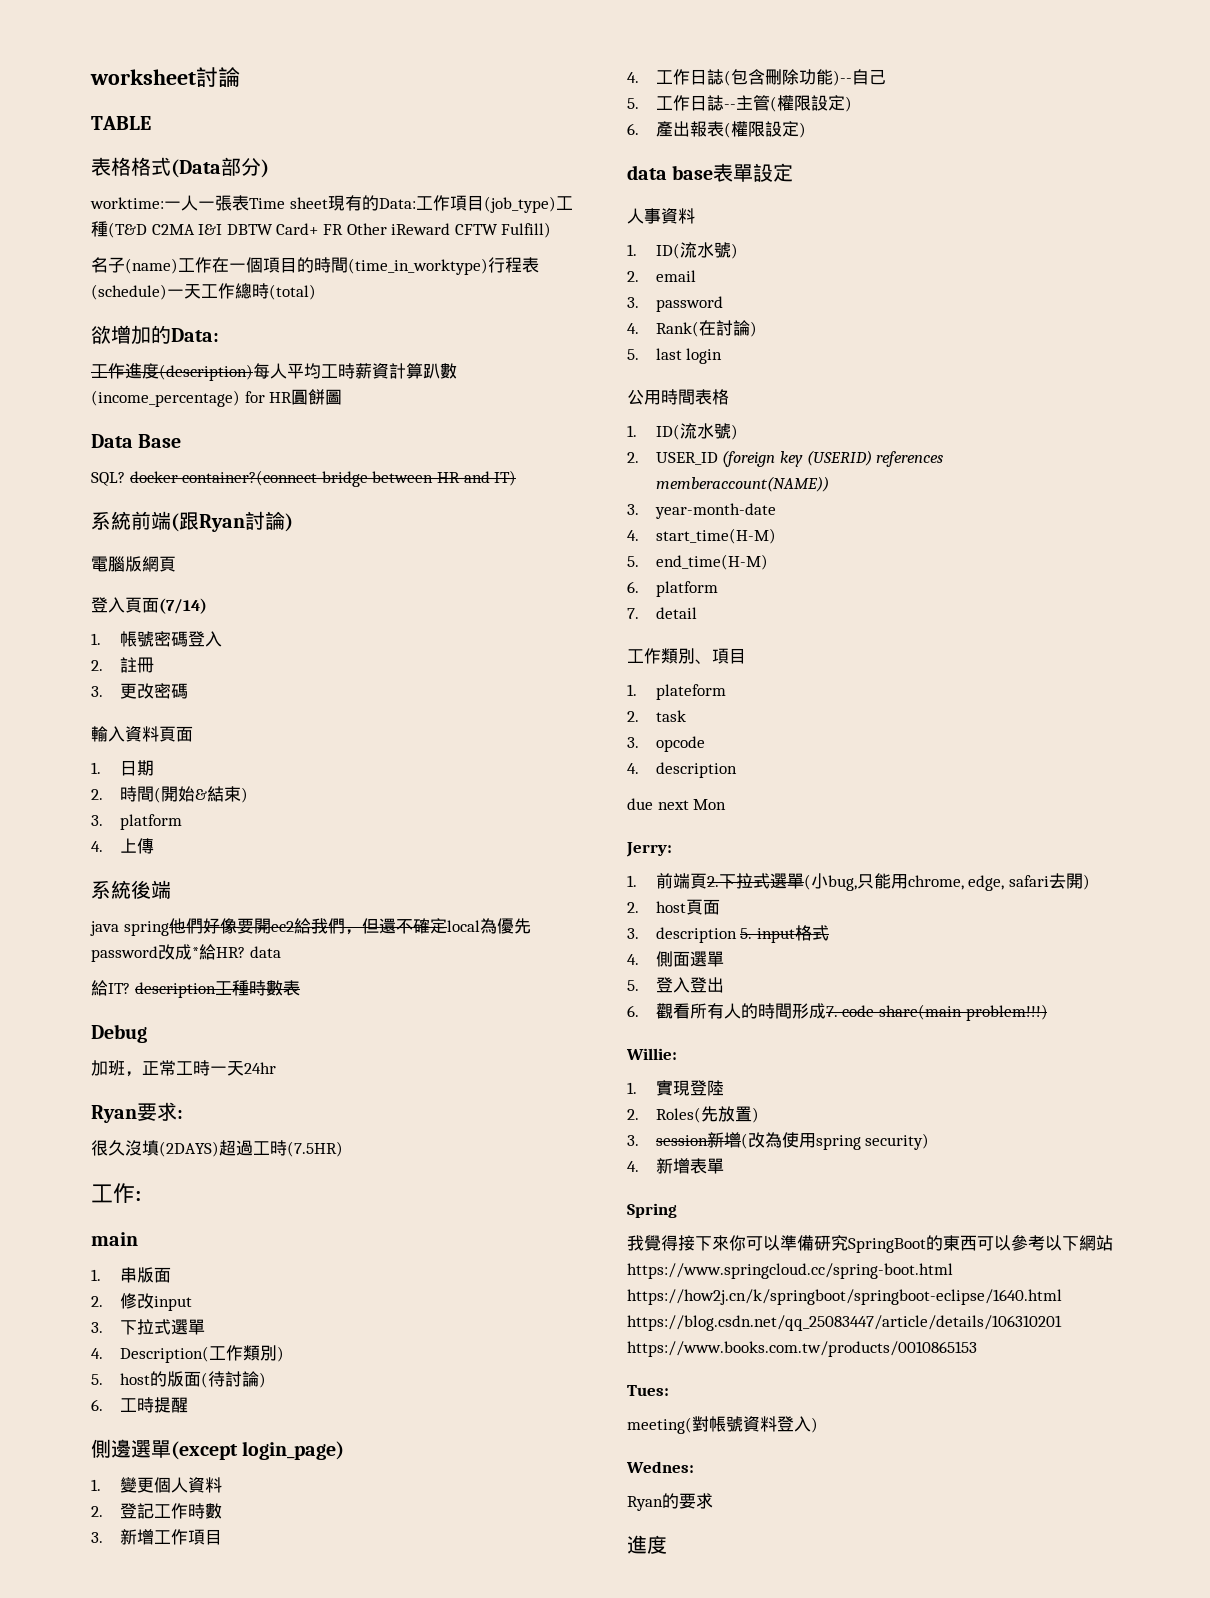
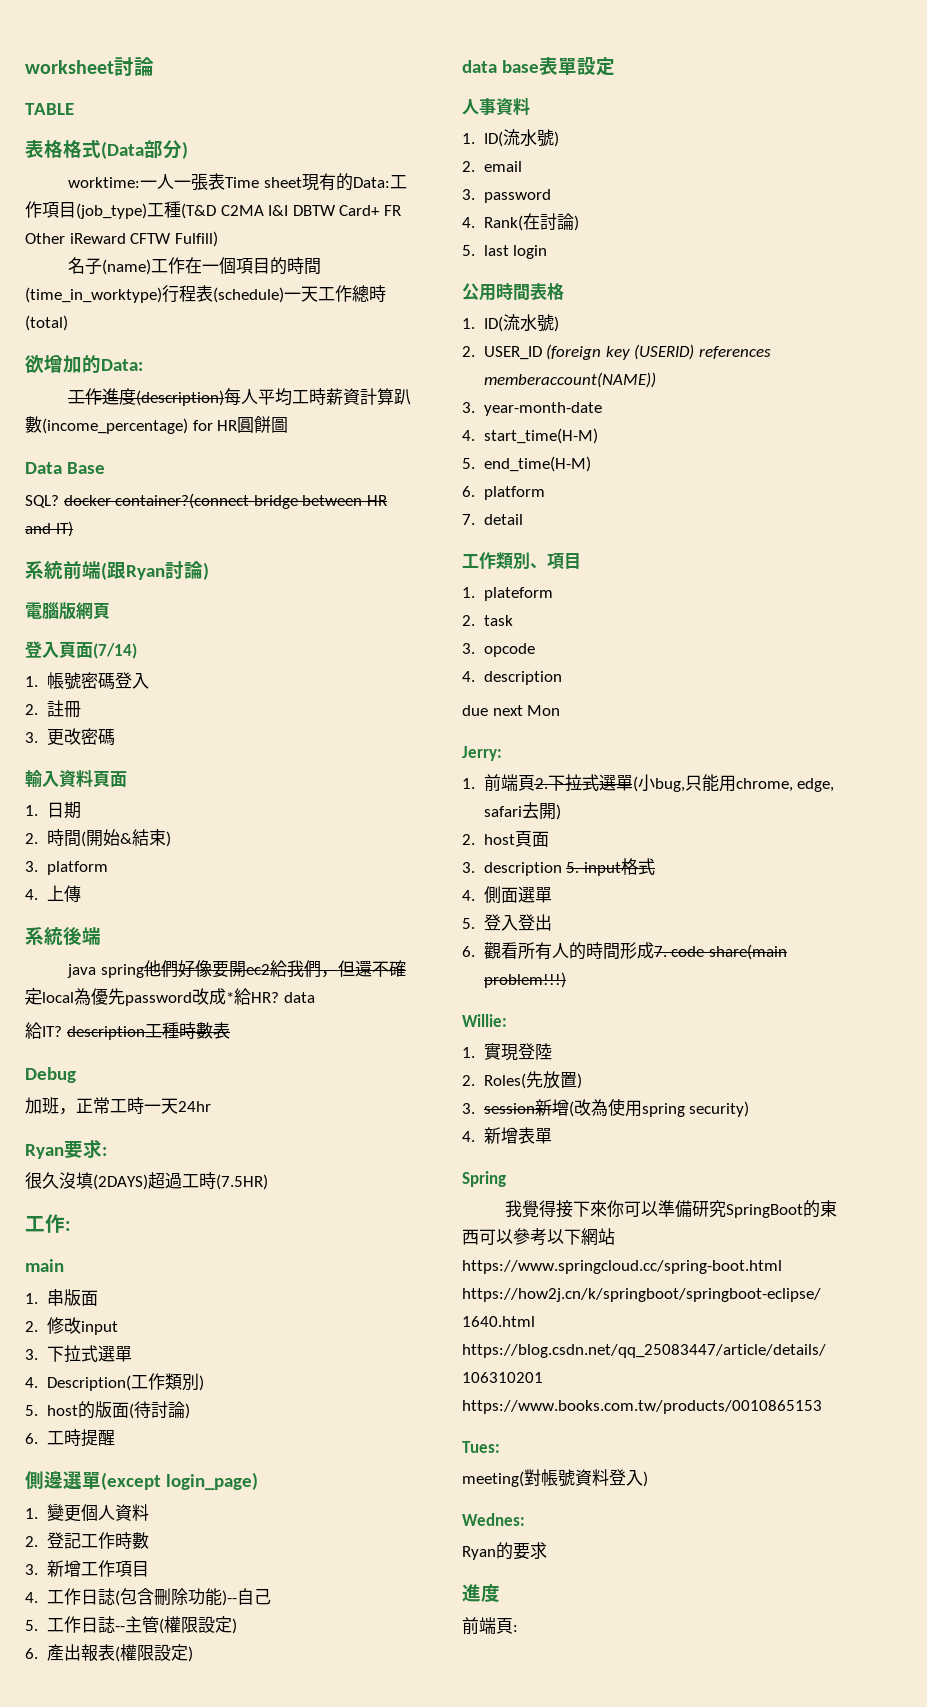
+ 前端頁:

